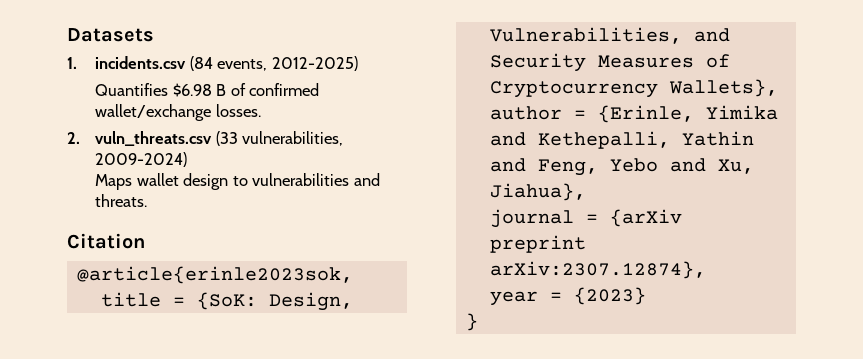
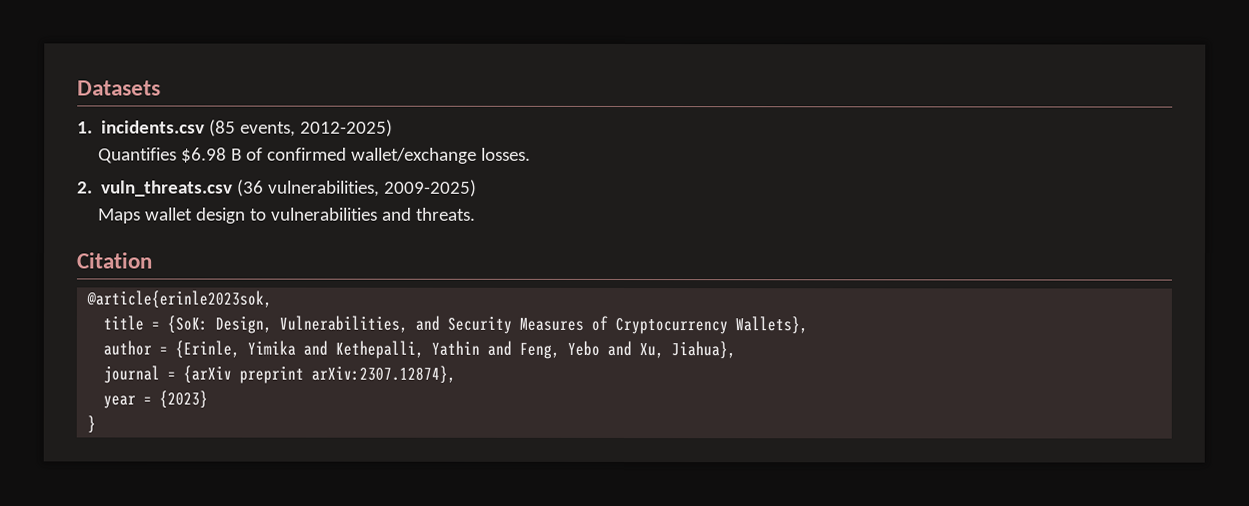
- 1. incidents.csv (84 events, 2012-2025)
+ 1. incidents.csv (85 events, 2012-2025)
- 2. vuln_threats.csv (33 vulnerabilities, 2009-2024)
+ 2. vuln_threats.csv (36 vulnerabilities, 2009-2025)

